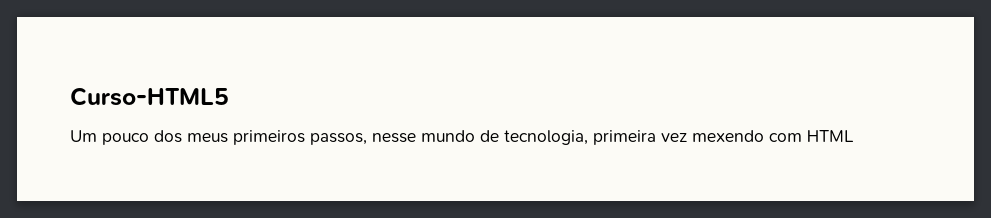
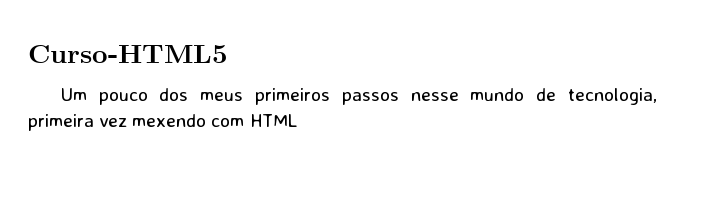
- Um pouco dos meus primeiros passos, nesse mundo de tecnologia, primeira vez mexendo com HTML
+ Um pouco dos meus primeiros passos nesse mundo de tecnologia, primeira vez mexendo com HTML

